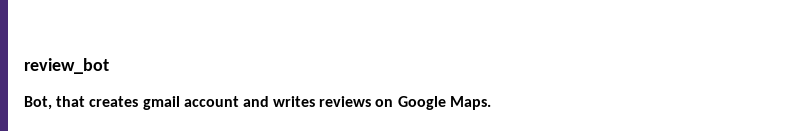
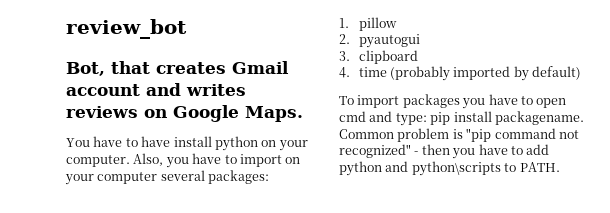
- Bot, that creates gmail account and writes reviews on Google Maps.
+ Bot, that creates Gmail account and writes reviews on Google Maps.
+ You have to have install python on your computer. Also, you have to import on your computer several packages:
+ 1. pillow
+ 2. pyautogui
+ 3. clipboard
+ 4. time (probably imported by default)
+ To import packages you have to open cmd and type: pip install packagename. Common problem is "pip command not recognized" - then you have to add python and python\scripts to PATH.

